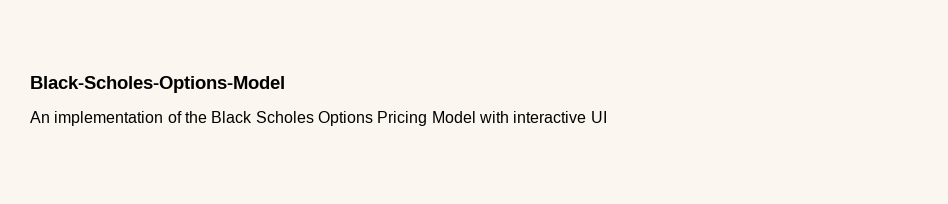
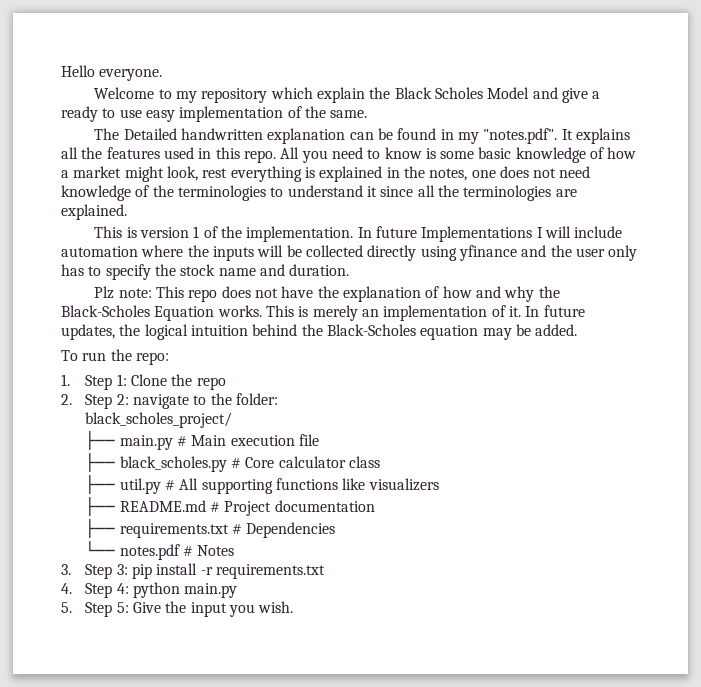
- Black-Scholes-Options-Model
- An implementation of the Black Scholes Options Pricing Model with interactive UI
+ Hello everyone.
+ Welcome to my repository which explain the Black Scholes Model and give a ready to use easy implementation of the same.
+ The Detailed handwritten explanation can be found in my "notes.pdf". It explains all the features used in this repo. All you need to know is some basic knowledge of how a market might look, rest everything is explained in the notes, one does not need knowledge of the terminologies to understand it since all the terminologies are explained.
+ This is version 1 of the implementation. In future Implementations I will include automation where the inputs will be collected directly using yfinance and the user only has to specify the stock name and duration.
+ Plz note: This repo does not have the explanation of how and why the Black-Scholes Equation works. This is merely an implementation of it. In future updates, the logical intuition behind the Black-Scholes equation may be added.
+ To run the repo:
+ 1. Step 1: Clone the repo
+ 2. Step 2: navigate to the folder:
+ black_scholes_project/
+ ├── main.py # Main execution file
+ ├── black_scholes.py # Core calculator class
+ ├── util.py # All supporting functions like visualizers
+ ├── README.md # Project documentation
+ ├── requirements.txt # Dependencies
+ └── notes.pdf # Notes
+ 3. Step 3: pip install -r requirements.txt
+ 4. Step 4: python main.py
+ 5. Step 5: Give the input you wish.

